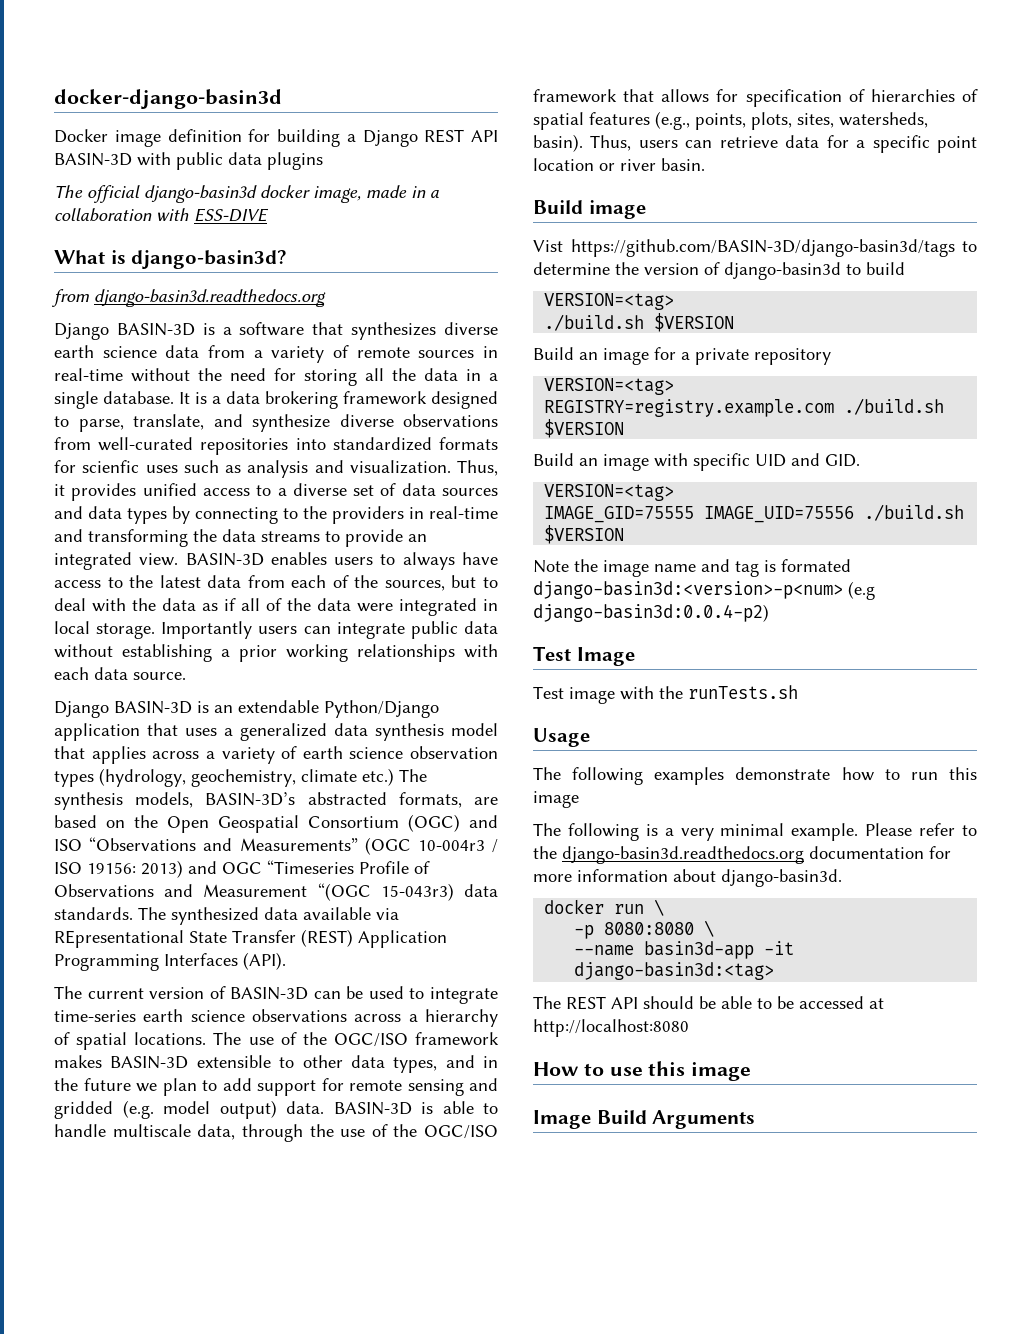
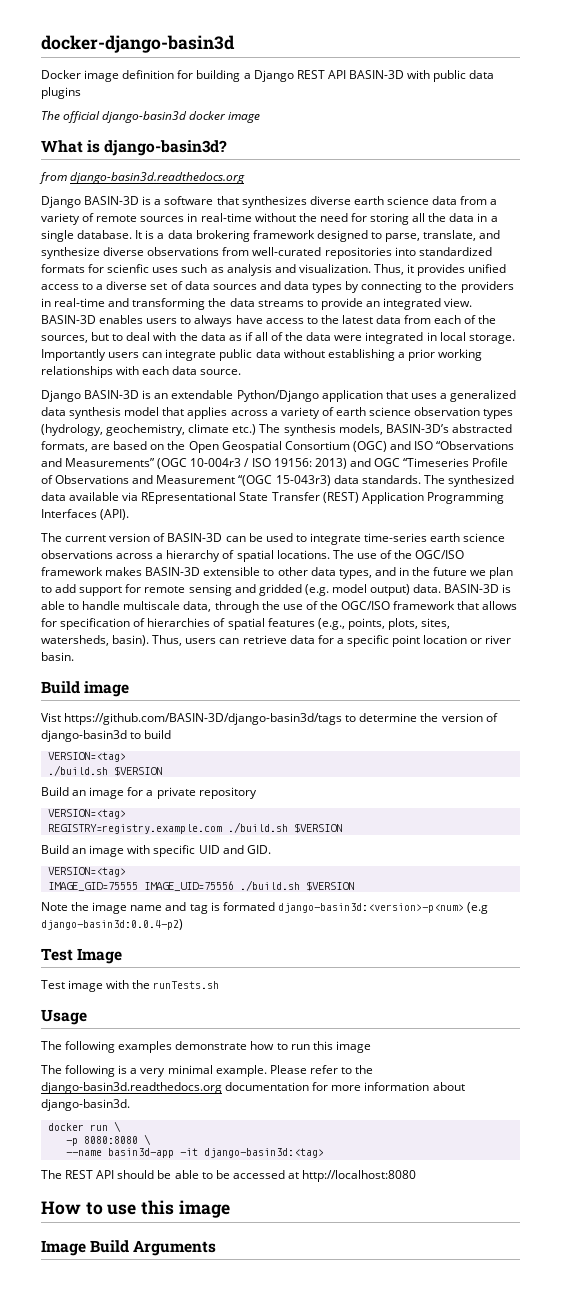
- The official django-basin3d docker image, made in a collaboration with ESS-DIVE
+ The official django-basin3d docker image

